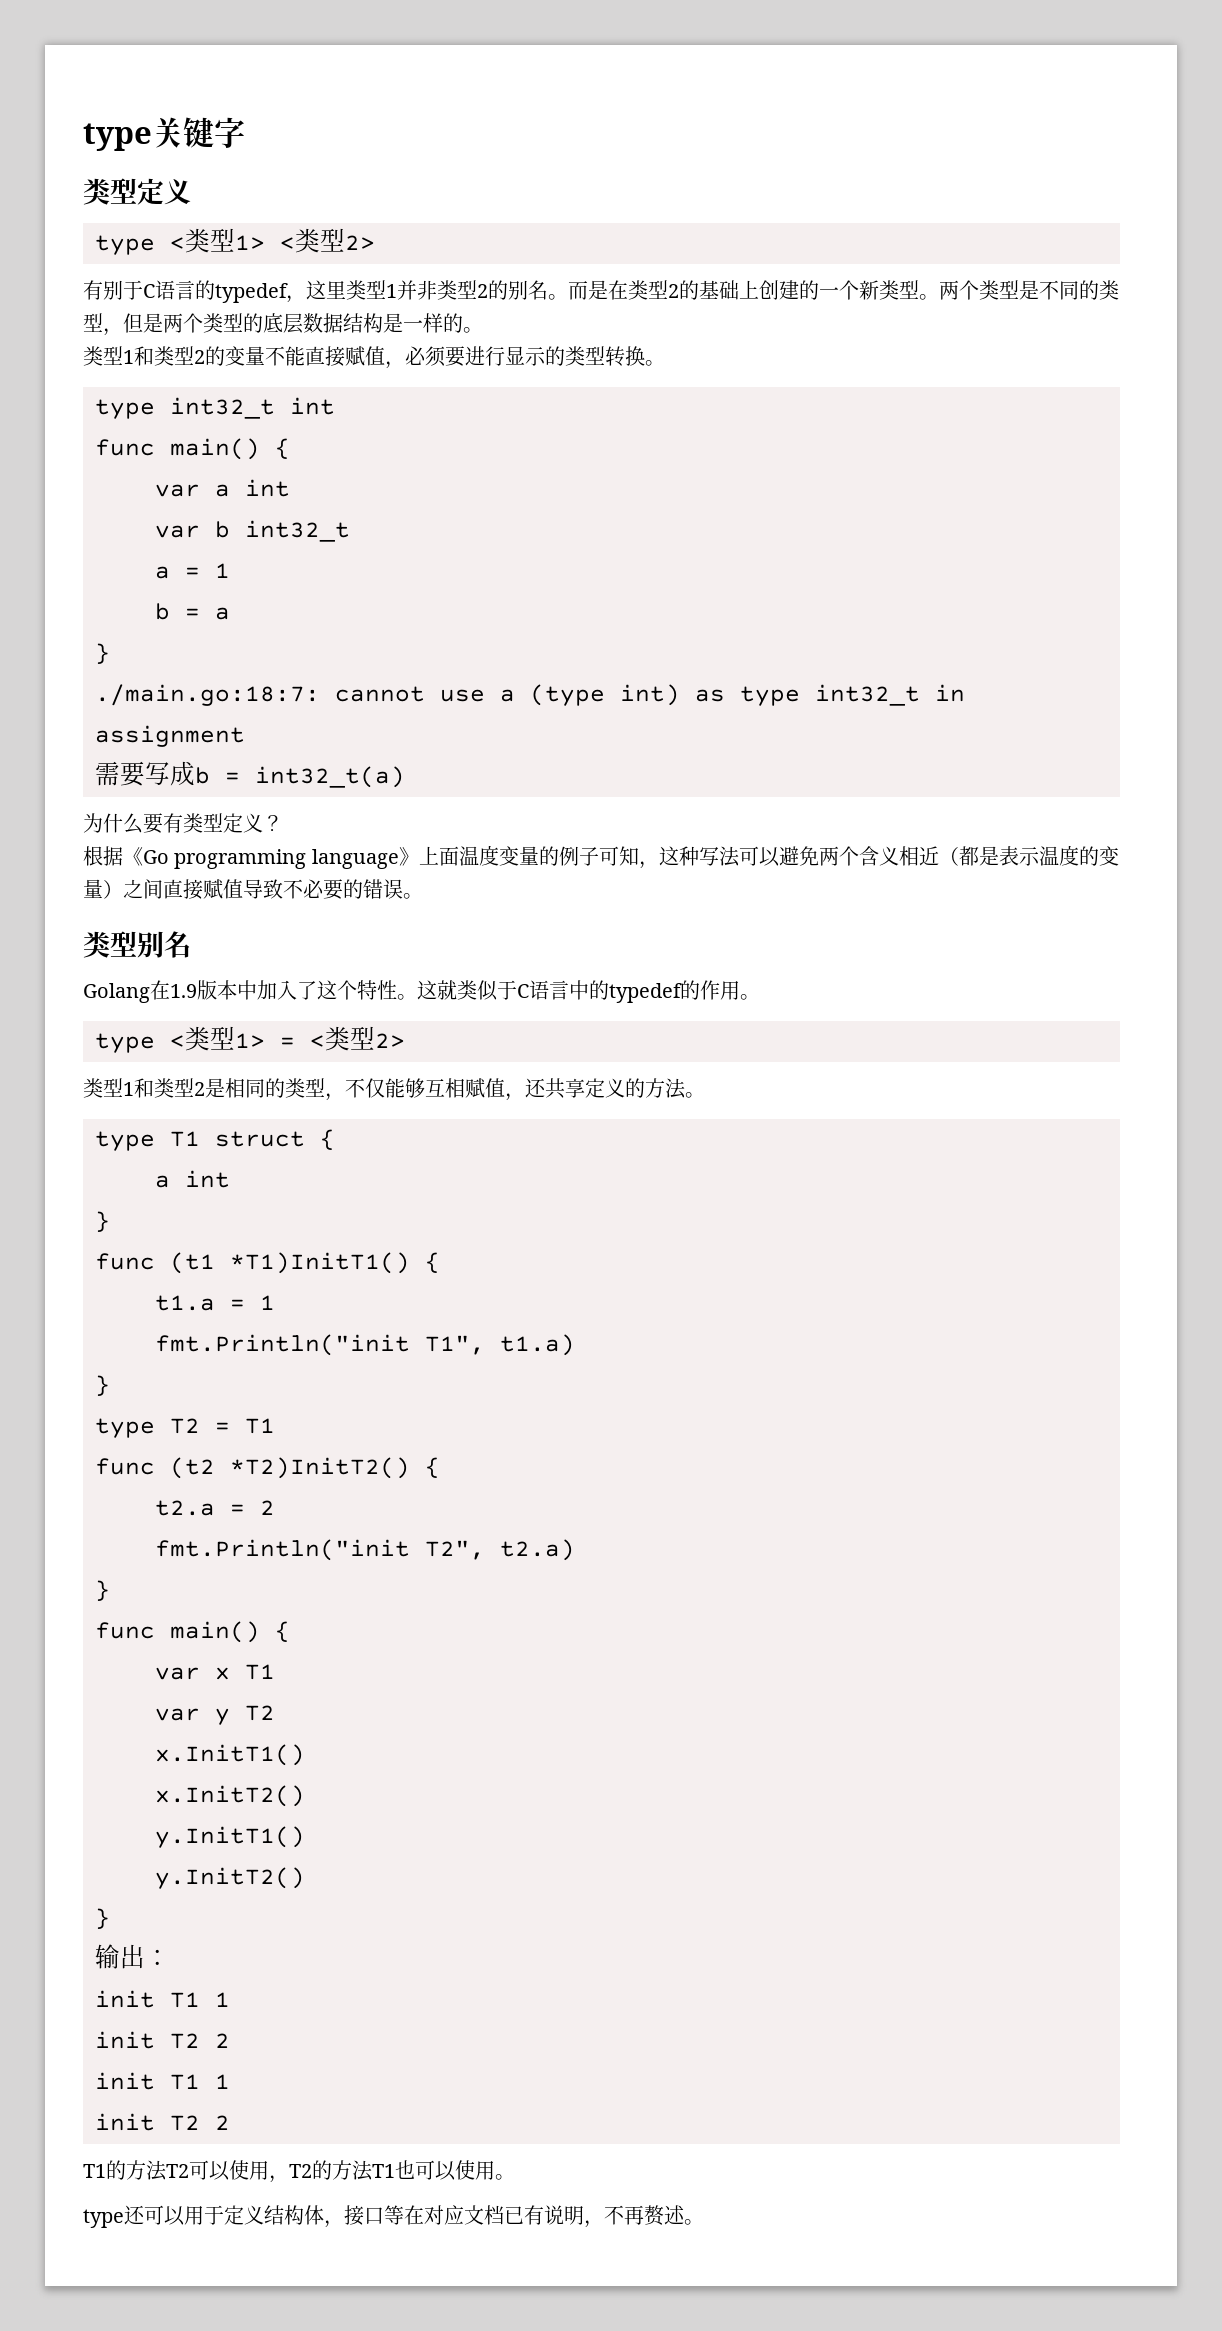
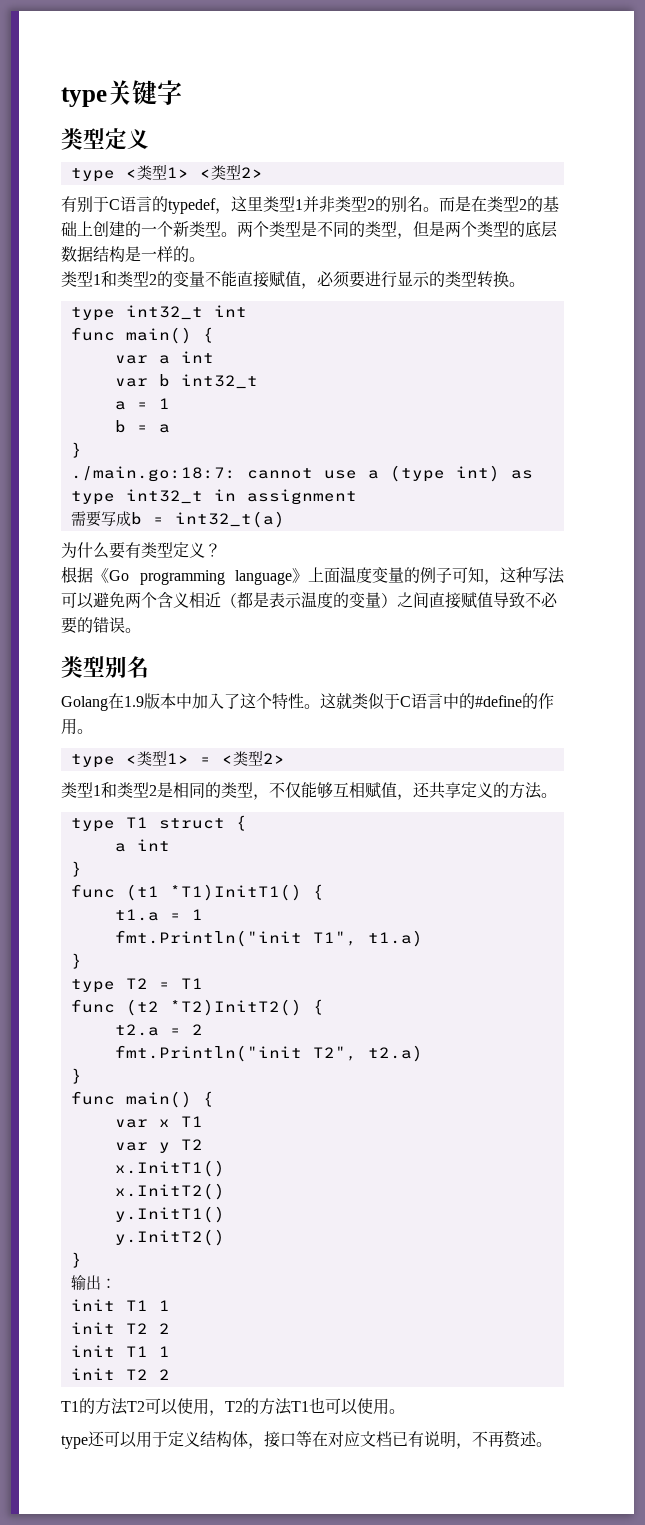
- 这就类似于C语言中的typedef的作用。
+ 这就类似于C语言中的#define的作用。

